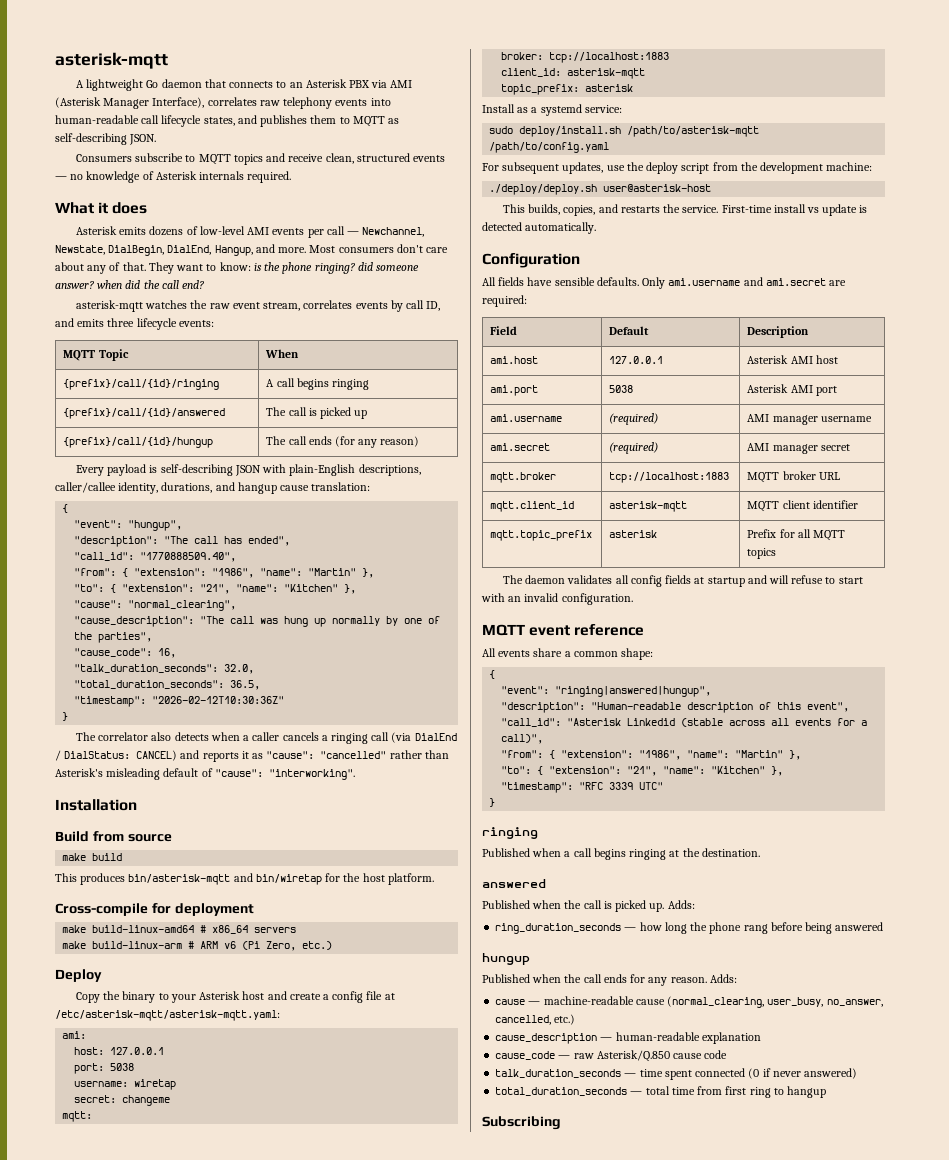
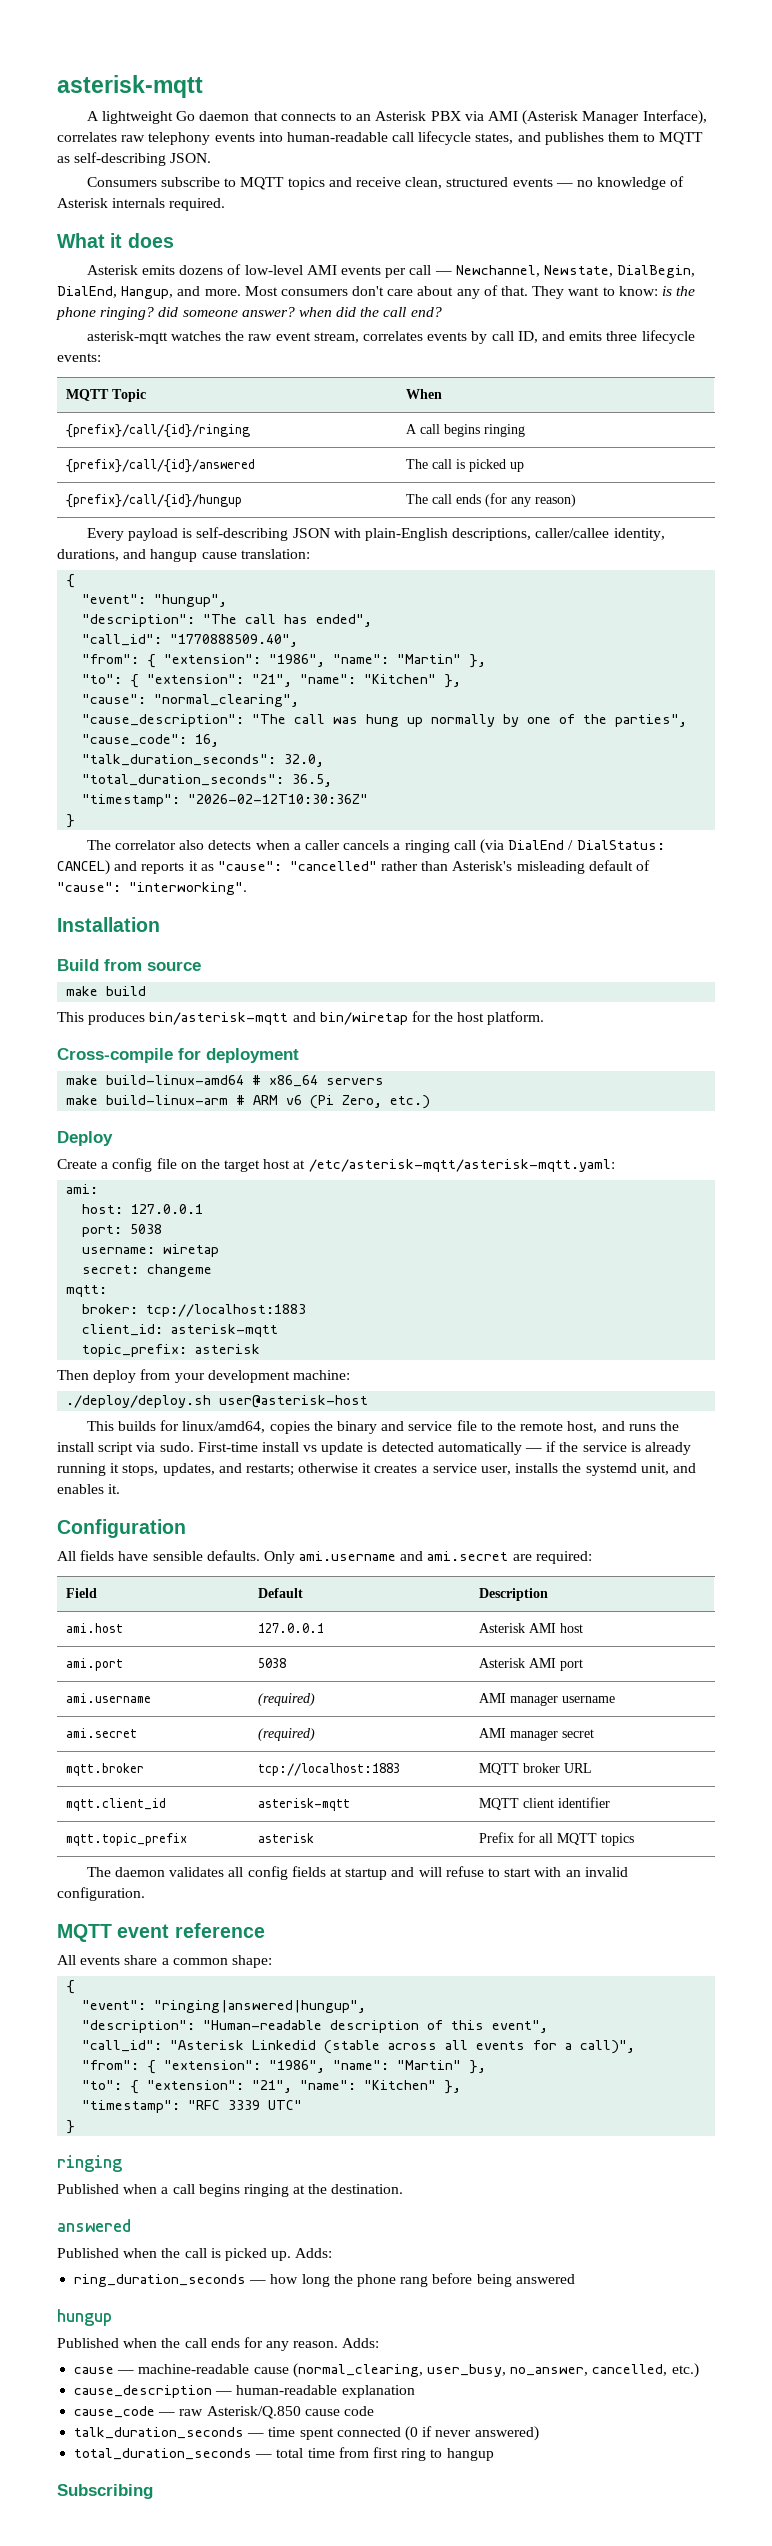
- Copy the binary to your Asterisk host and create a config file at /etc/asterisk-mqtt/asterisk-mqtt.yaml:
+ Create a config file on the target host at /etc/asterisk-mqtt/asterisk-mqtt.yaml:
- Install as a systemd service:
- sudo deploy/install.sh /path/to/asterisk-mqtt /path/to/config.yaml
- For subsequent updates, use the deploy script from the development machine:
+ Then deploy from your development machine:
- This builds, copies, and restarts the service.
+ This builds for linux/amd64, copies the binary and service file to the remote host, and runs the install script via sudo.
- First-time install vs update is detected automatically.
+ First-time install vs update is detected automatically — if the service is already running it stops, updates, and restarts; otherwise it creates a service user, installs the systemd unit, and enables it.

